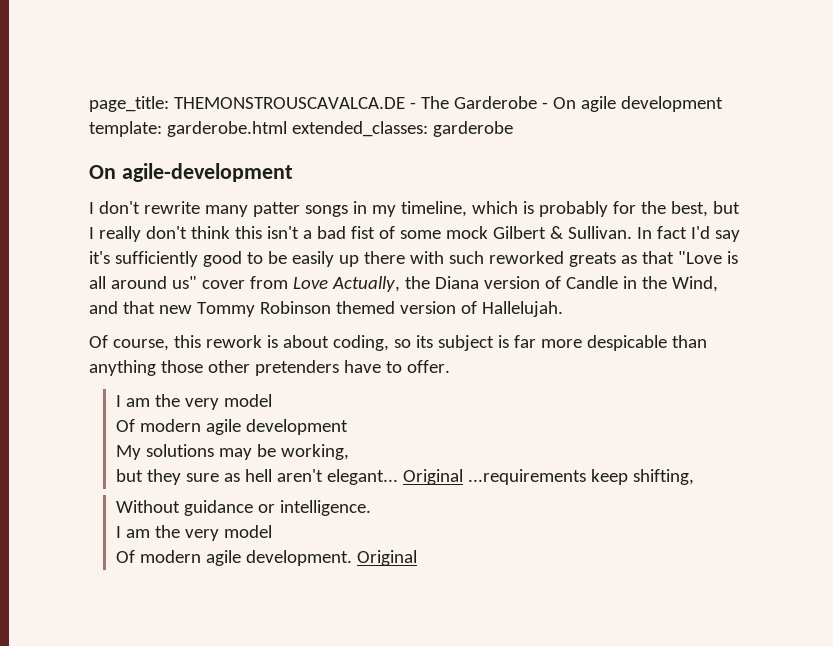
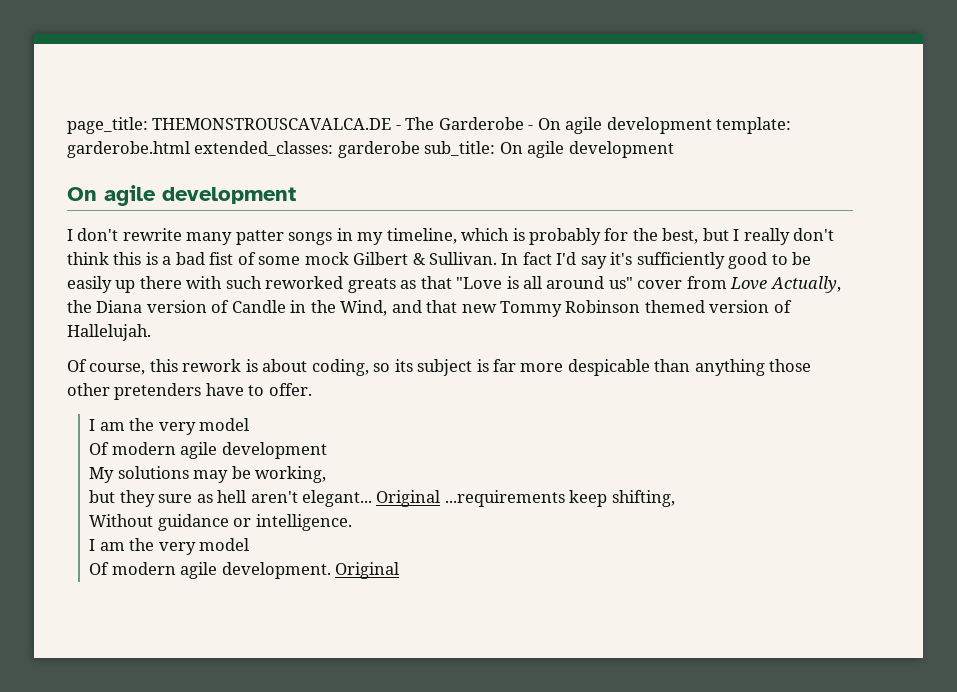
- page_title: THEMONSTROUSCAVALCA.DE - The Garderobe - On agile development template: garderobe.html extended_classes: garderobe
- On agile-development
+ page_title: THEMONSTROUSCAVALCA.DE - The Garderobe - On agile development template: garderobe.html extended_classes: garderobe sub_title: On agile development
+ On agile development
- I don't rewrite many patter songs in my timeline, which is probably for the best, but I really don't think this isn't a bad fist of some mock Gilbert & Sullivan.
+ I don't rewrite many patter songs in my timeline, which is probably for the best, but I really don't think this is a bad fist of some mock Gilbert & Sullivan.

